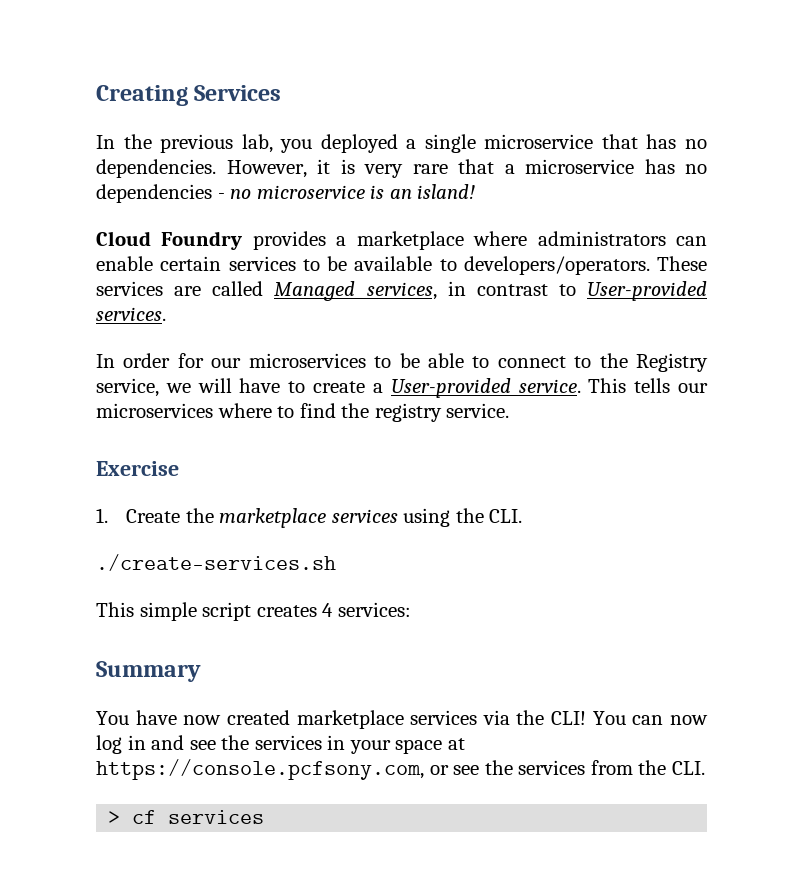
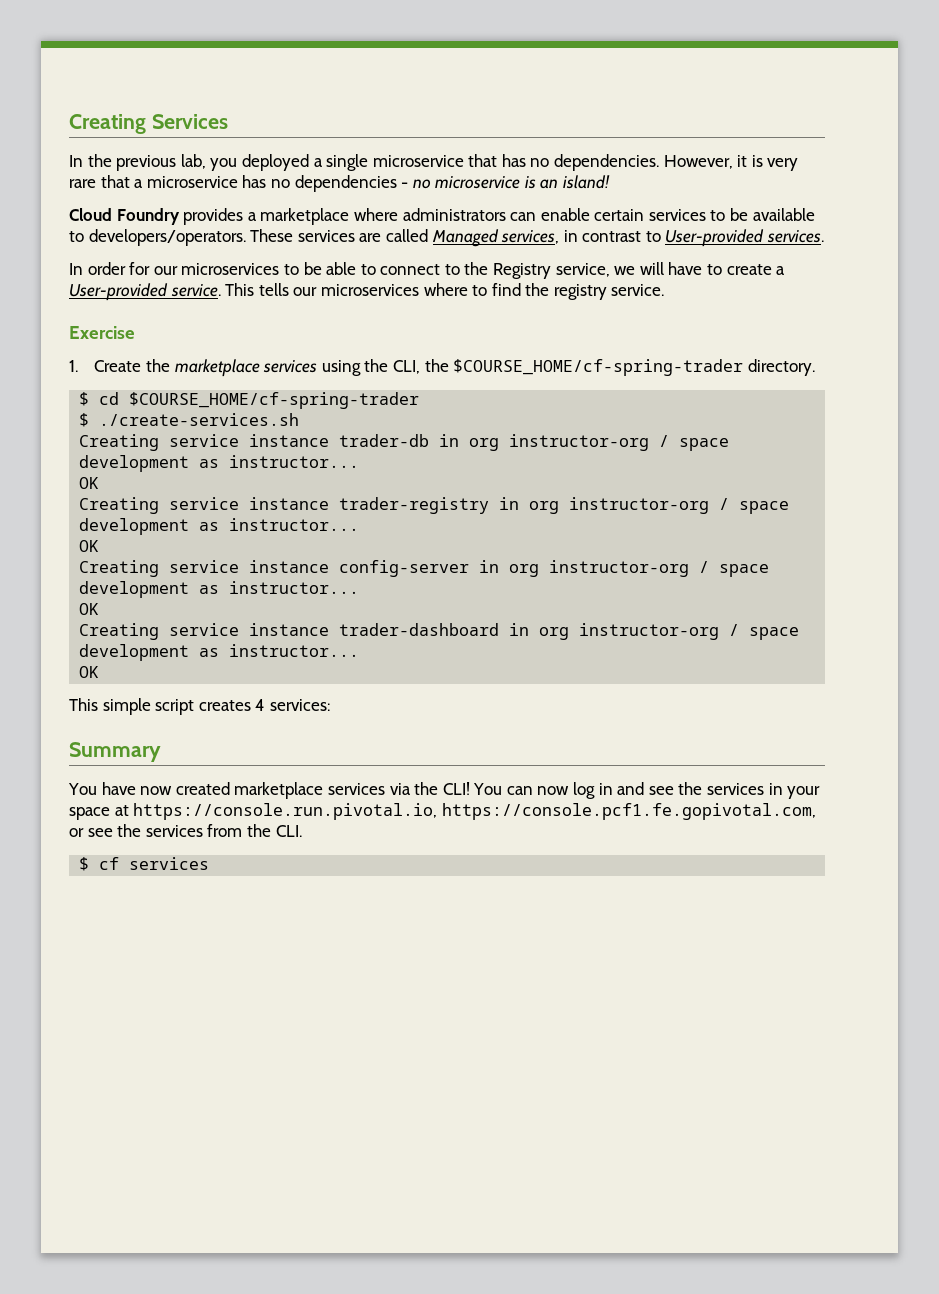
- 1. Create the marketplace services using the CLI.
- ./create-services.sh
+ 1. Create the marketplace services using the CLI, the $COURSE_HOME/cf-spring-trader directory.
+ $ cd $COURSE_HOME/cf-spring-trader
+ $ ./create-services.sh
+ Creating service instance trader-db in org instructor-org / space development as instructor...
+ OK
+ Creating service instance trader-registry in org instructor-org / space development as instructor...
+ OK
+ Creating service instance config-server in org instructor-org / space development as instructor...
+ OK
+ Creating service instance trader-dashboard in org instructor-org / space development as instructor...
+ OK
- You can now log in and see the services in your space at https://console.pcfsony.com, or see the services from the CLI.
+ You can now log in and see the services in your space at https://console.run.pivotal.io, https://console.pcf1.fe.gopivotal.com, or see the services from the CLI.
- > cf services
+ $ cf services

